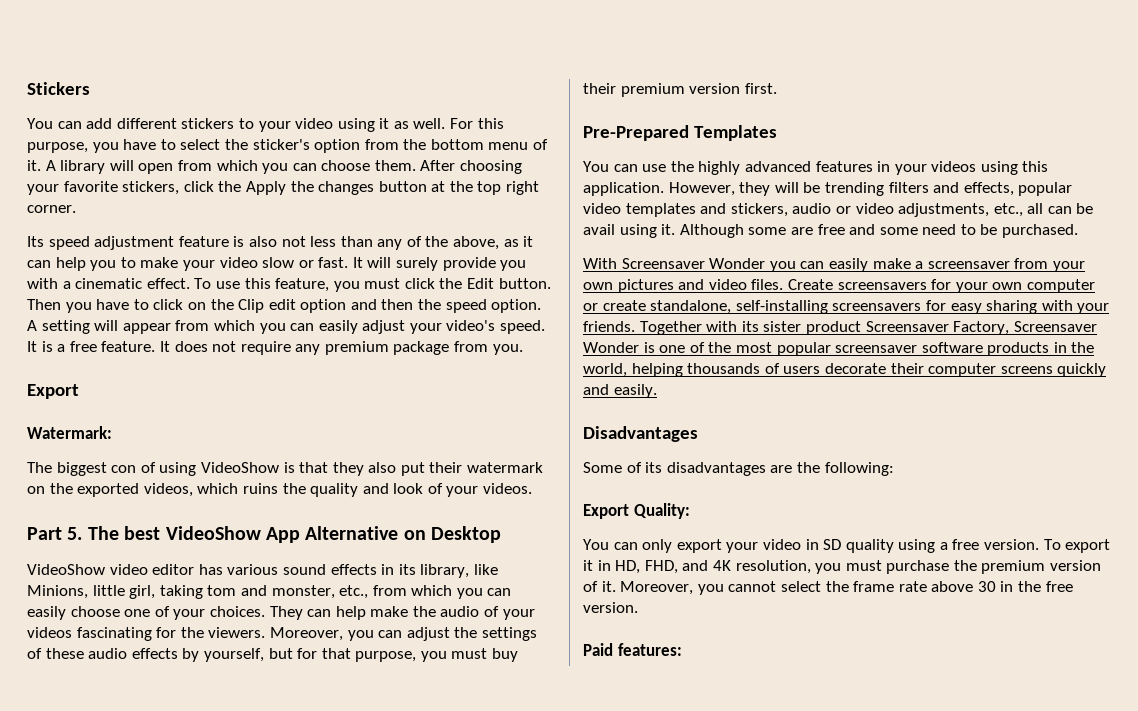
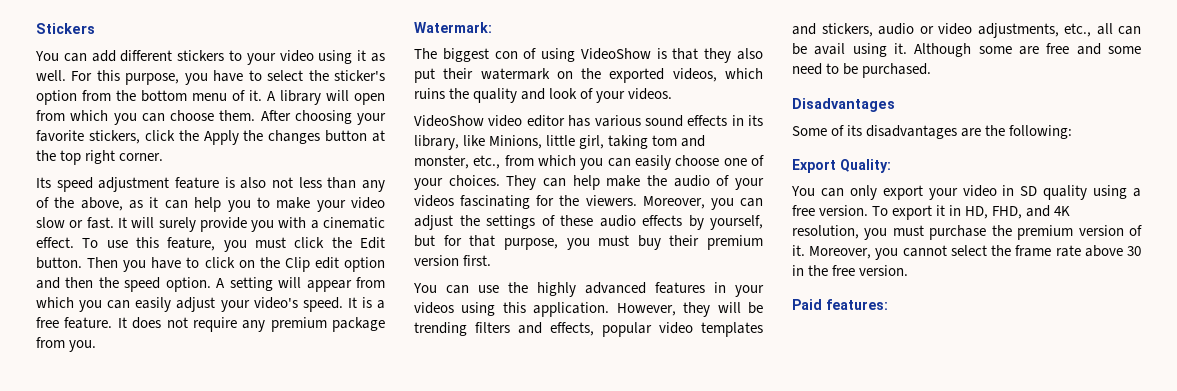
  It does not require any premium package from you.
- Export
- Part 5. The best VideoShow App Alternative on Desktop
- Pre-Prepared Templates
- With Screensaver Wonder you can easily make a screensaver from your own pictures and video files. Create screensavers for your own computer or create standalone, self-installing screensavers for easy sharing with your friends. Together with its sister product Screensaver Factory, Screensaver Wonder is one of the most popular screensaver software products in the world, helping thousands of users decorate their computer screens quickly and easily.

